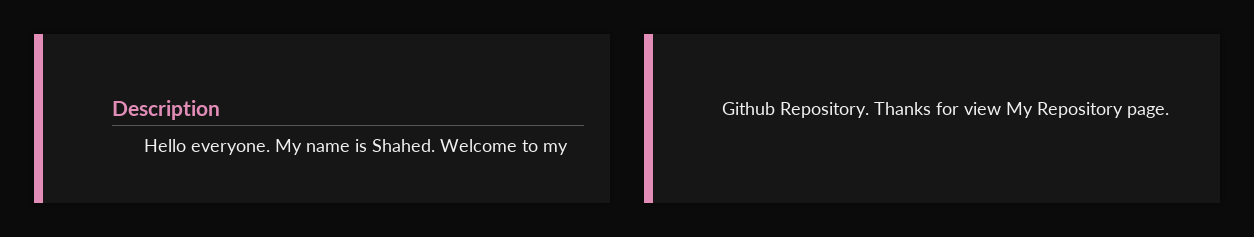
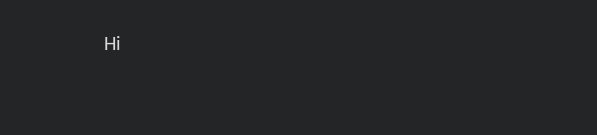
- Description
- Hello everyone. My name is Shahed. Welcome to my Github Repository. Thanks for view My Repository page.
+ Hi

